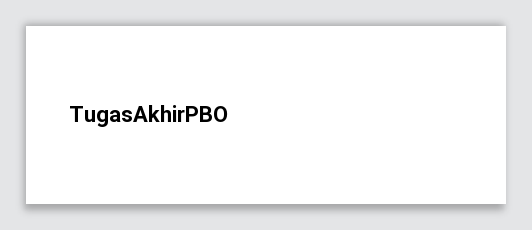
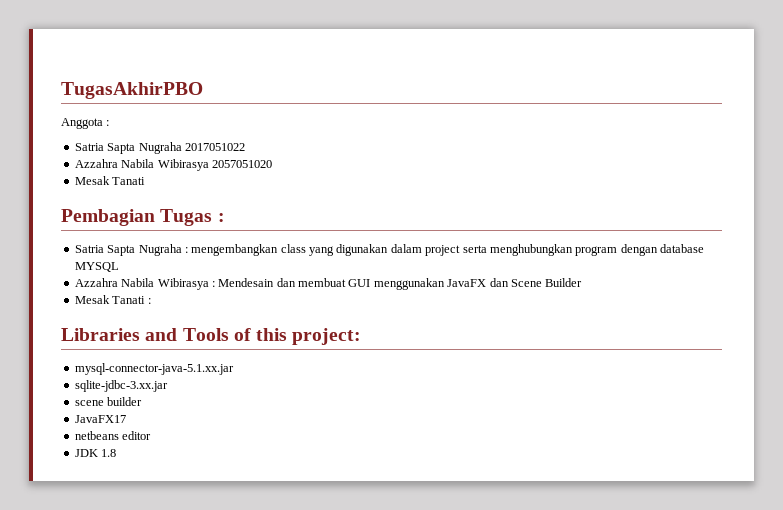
+ Anggota :
+ Satria Sapta Nugraha 2017051022
+ Azzahra Nabila Wibirasya 2057051020
+ Mesak Tanati
+ Pembagian Tugas :
+ Satria Sapta Nugraha : mengembangkan class yang digunakan dalam project serta menghubungkan program dengan database MYSQL
+ Azzahra Nabila Wibirasya : Mendesain dan membuat GUI menggunakan JavaFX dan Scene Builder
+ Mesak Tanati :
+ Libraries and Tools of this project:
+ mysql-connector-java-5.1.xx.jar
+ sqlite-jdbc-3.xx.jar
+ scene builder
+ JavaFX17
+ netbeans editor
+ JDK 1.8

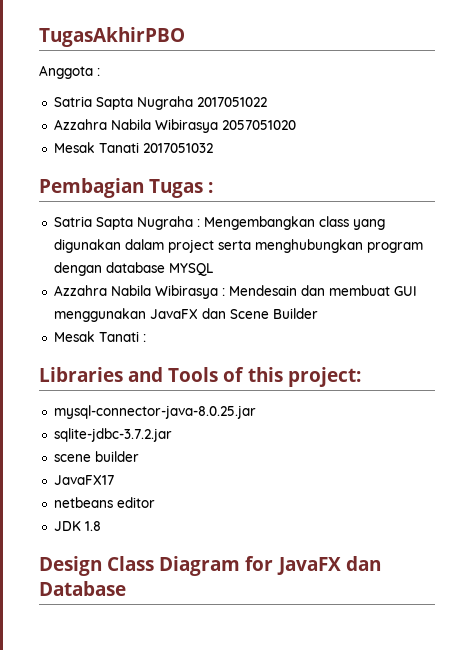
  Azzahra Nabila Wibirasya 2057051020
- Mesak Tanati
+ Mesak Tanati 2017051032
- Satria Sapta Nugraha : mengembangkan class yang digunakan dalam project serta menghubungkan program dengan database MYSQL
+ Satria Sapta Nugraha : Mengembangkan class yang digunakan dalam project serta menghubungkan program dengan database MYSQL
- mysql-connector-java-5.1.xx.jar
- sqlite-jdbc-3.xx.jar
+ mysql-connector-java-8.0.25.jar
+ sqlite-jdbc-3.7.2.jar
+ Design Class Diagram for JavaFX dan Database

